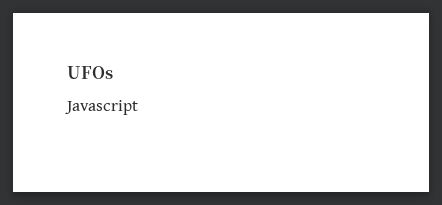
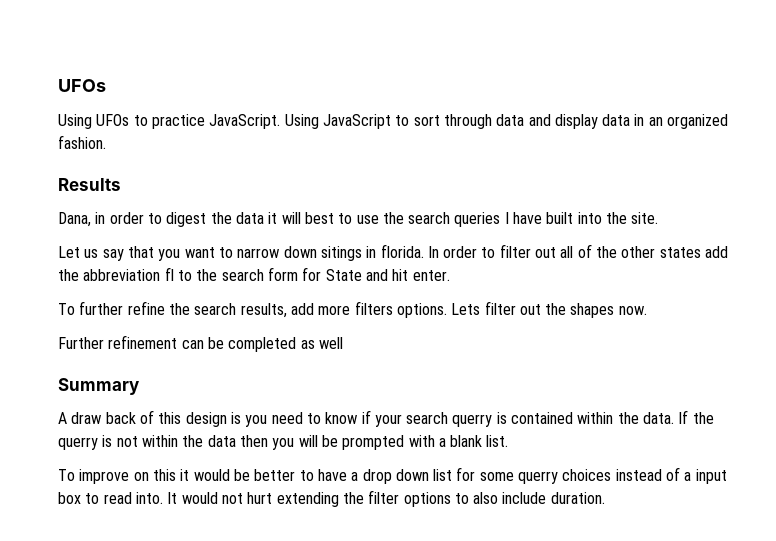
- Javascript
+ Using UFOs to practice JavaScript. Using JavaScript to sort through data and display data in an organized fashion.
+ Results
+ Dana, in order to digest the data it will best to use the search queries I have built into the site.
+ Let us say that you want to narrow down sitings in florida. In order to filter out all of the other states add the abbreviation fl to the search form for State and hit enter.
+ To further refine the search results, add more filters options. Lets filter out the shapes now.
+ Further refinement can be completed as well
+ Summary
+ A draw back of this design is you need to know if your search querry is contained within the data. If the querry is not within the data then you will be prompted with a blank list.
+ To improve on this it would be better to have a drop down list for some querry choices instead of a input box to read into. It would not hurt extending the filter options to also include duration.

